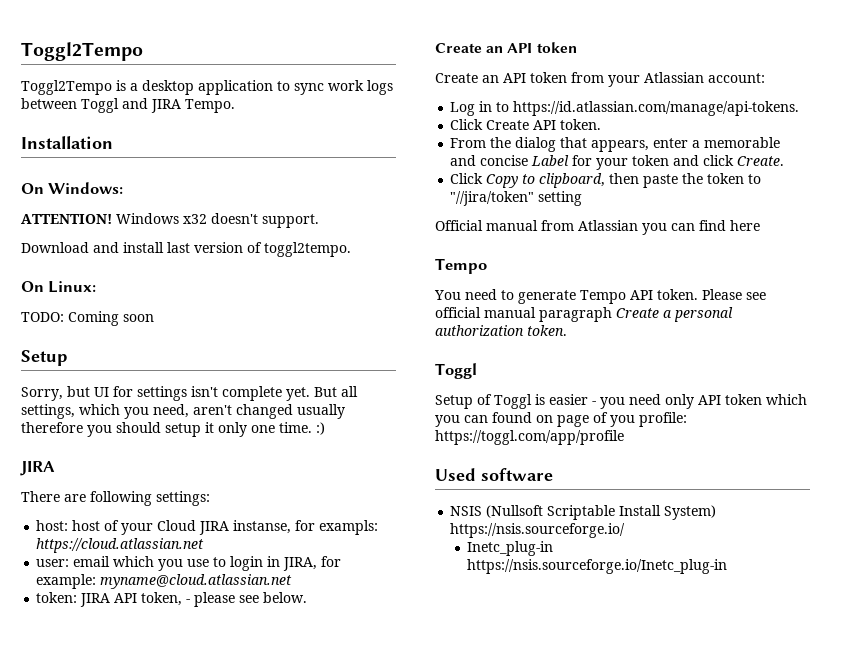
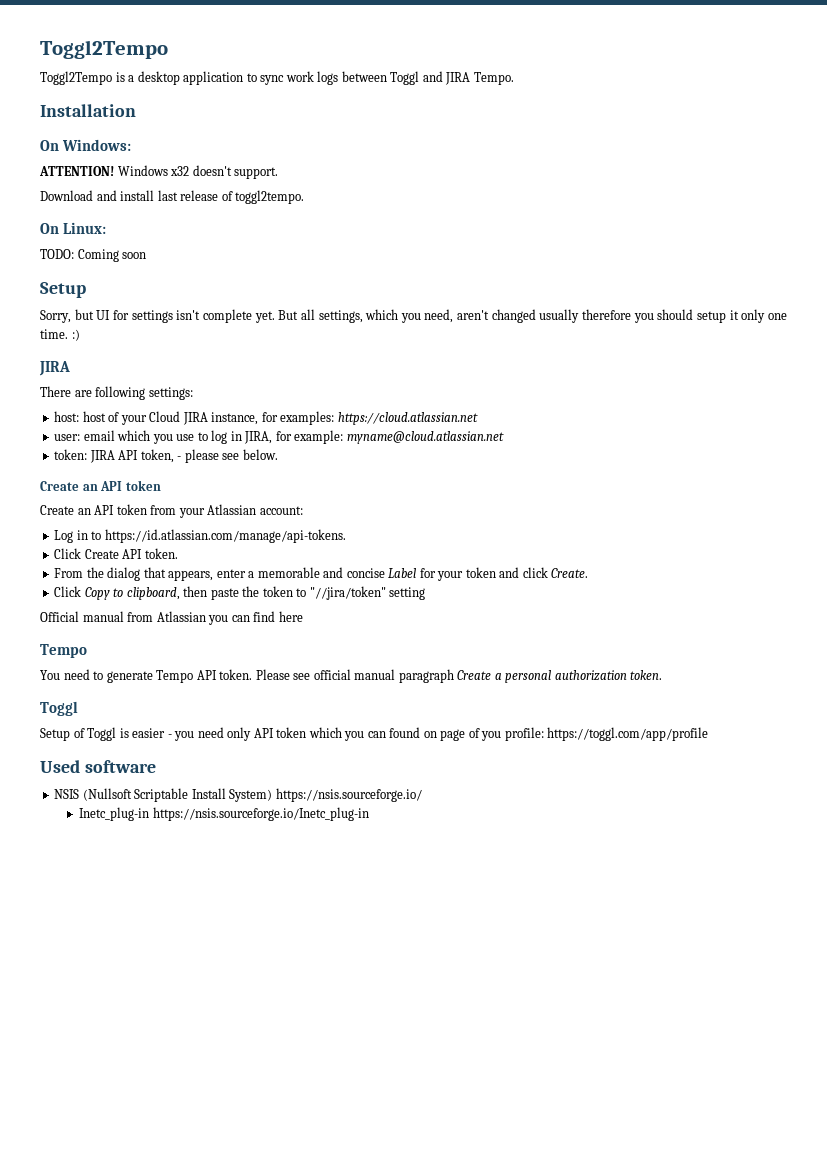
- Download and install last version of toggl2tempo.
+ Download and install last release of toggl2tempo.
- host: host of your Cloud JIRA instanse, for exampls: https://cloud.atlassian.net
+ host: host of your Cloud JIRA instance, for examples: https://cloud.atlassian.net
- user: email which you use to login in JIRA, for example: myname@cloud.atlassian.net
+ user: email which you use to log in JIRA, for example: myname@cloud.atlassian.net

